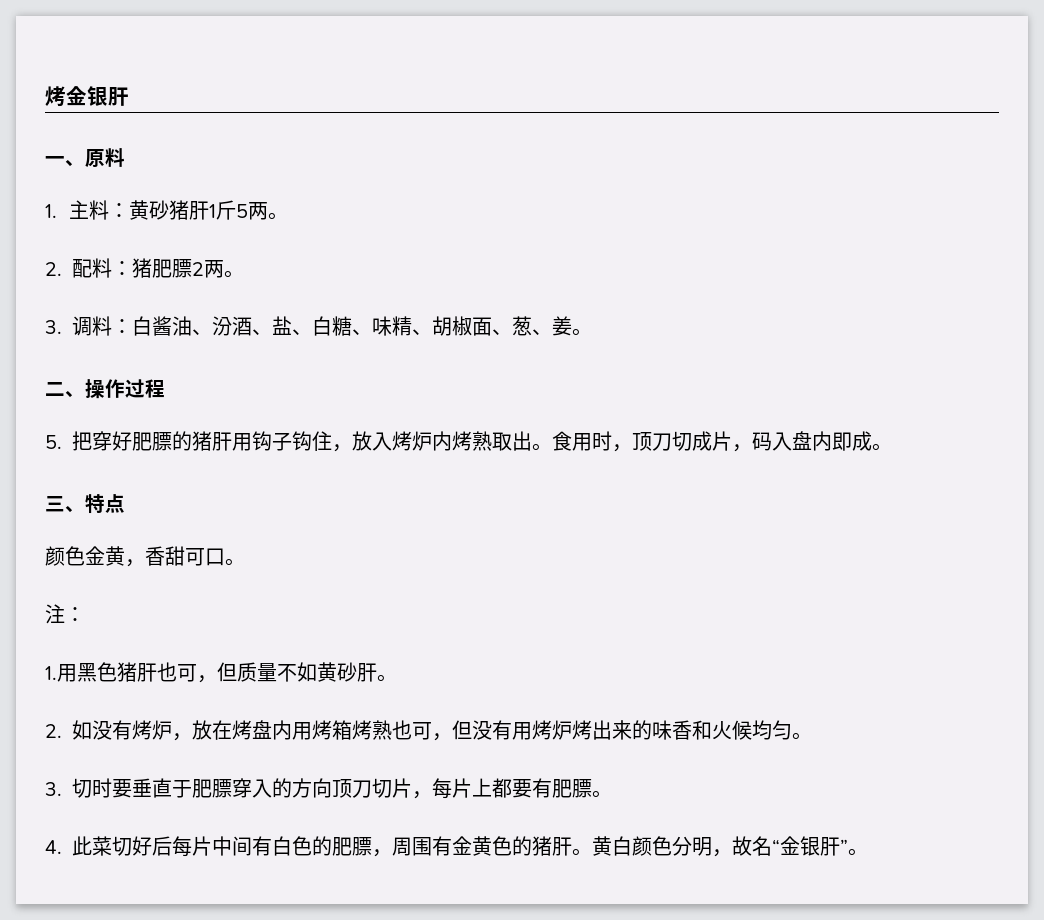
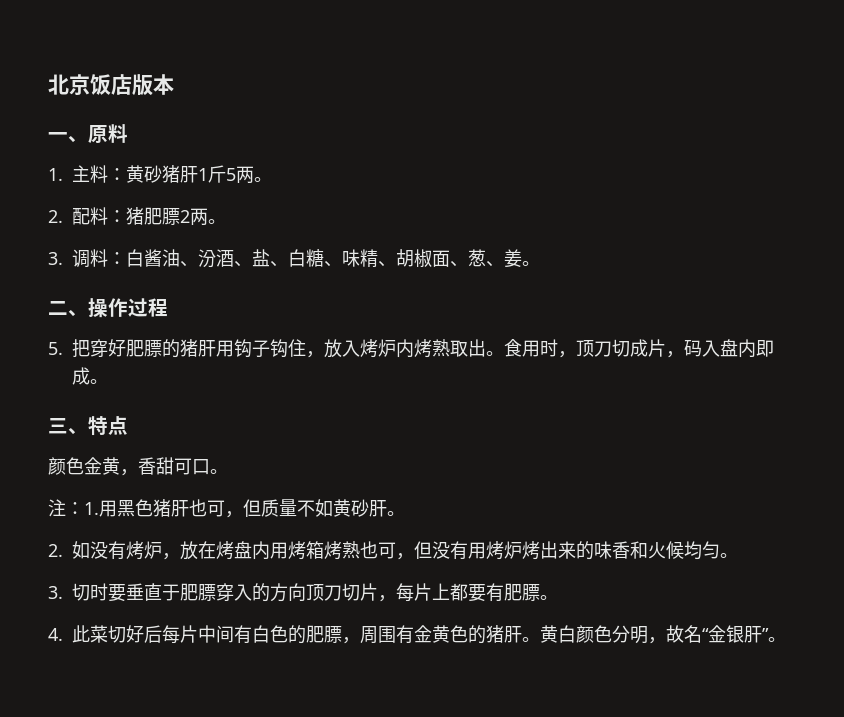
- 烤金银肝
+ 北京饭店版本
- 注：
- 1.用黑色猪肝也可，但质量不如黄砂肝。
+ 注：1.用黑色猪肝也可，但质量不如黄砂肝。

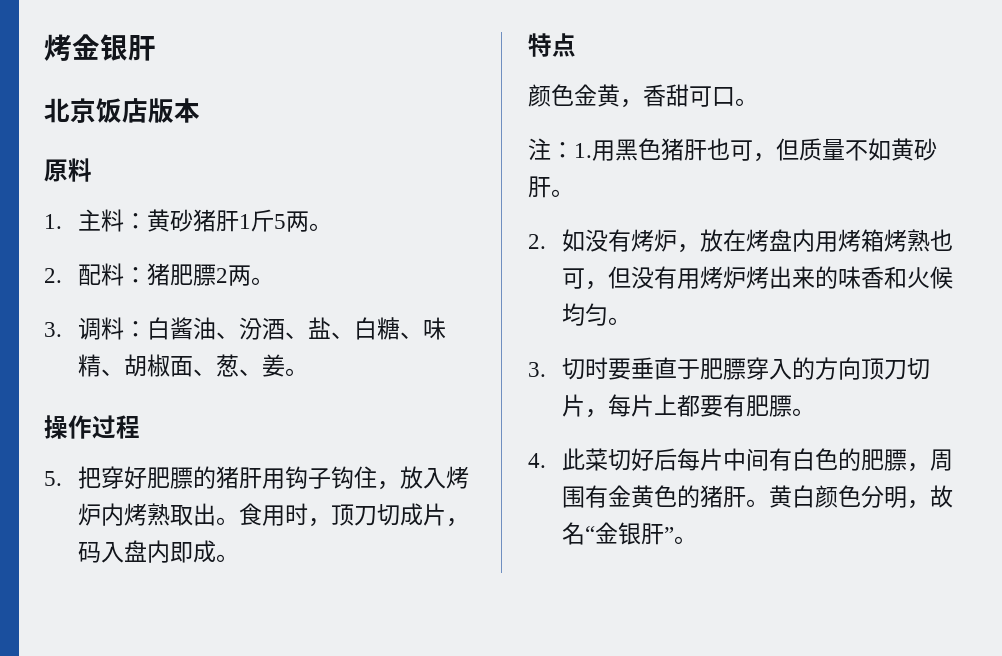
+ 烤金银肝
- 一、原料
+ 原料
- 二、操作过程
+ 操作过程
- 三、特点
+ 特点

